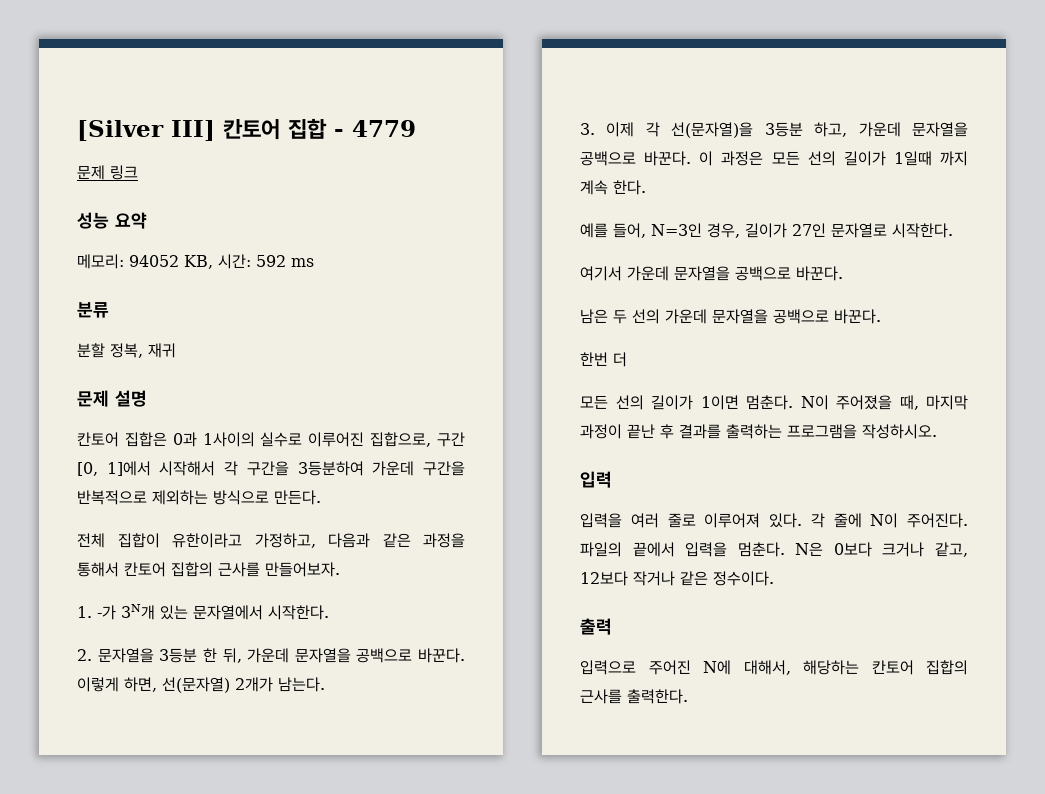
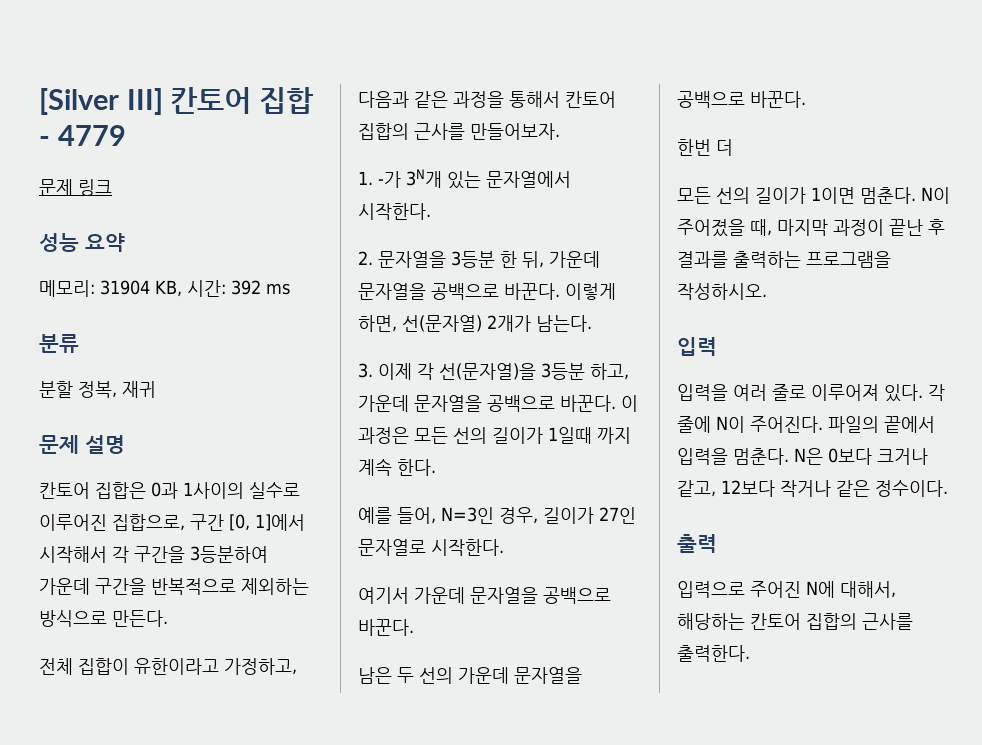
- 메모리: 94052 KB, 시간: 592 ms
+ 메모리: 31904 KB, 시간: 392 ms

